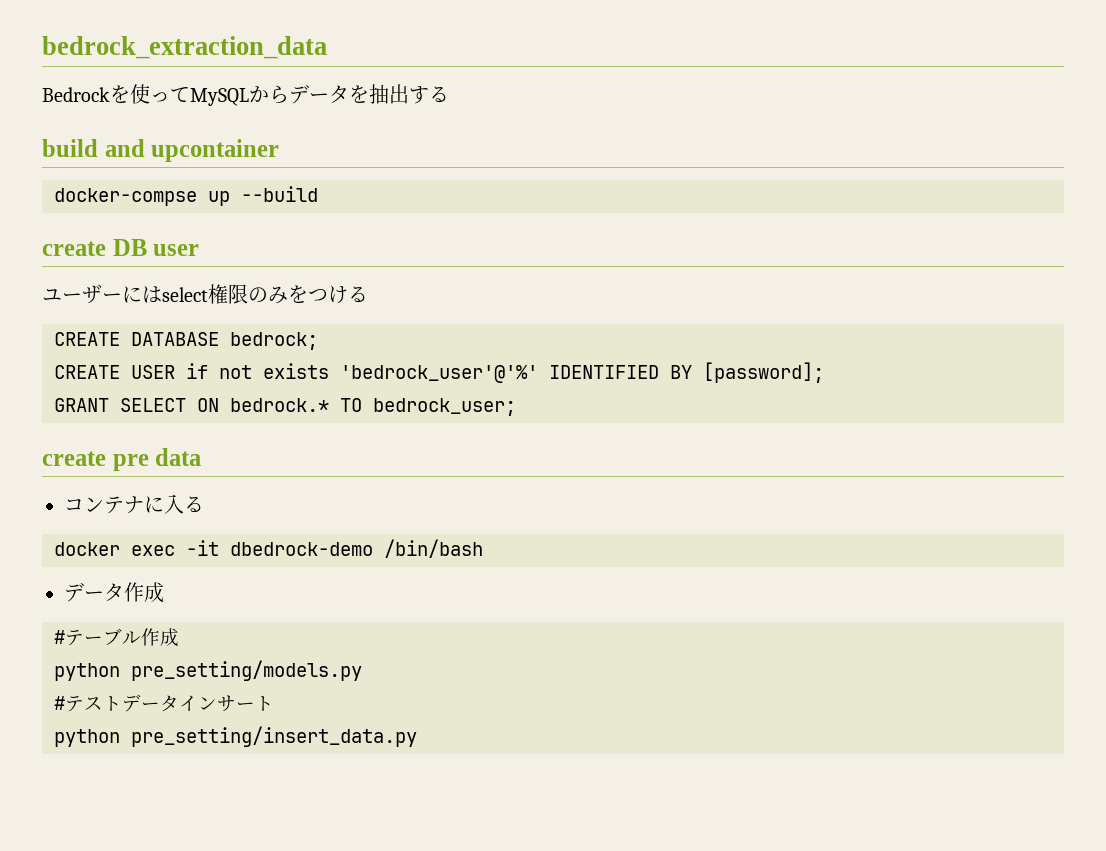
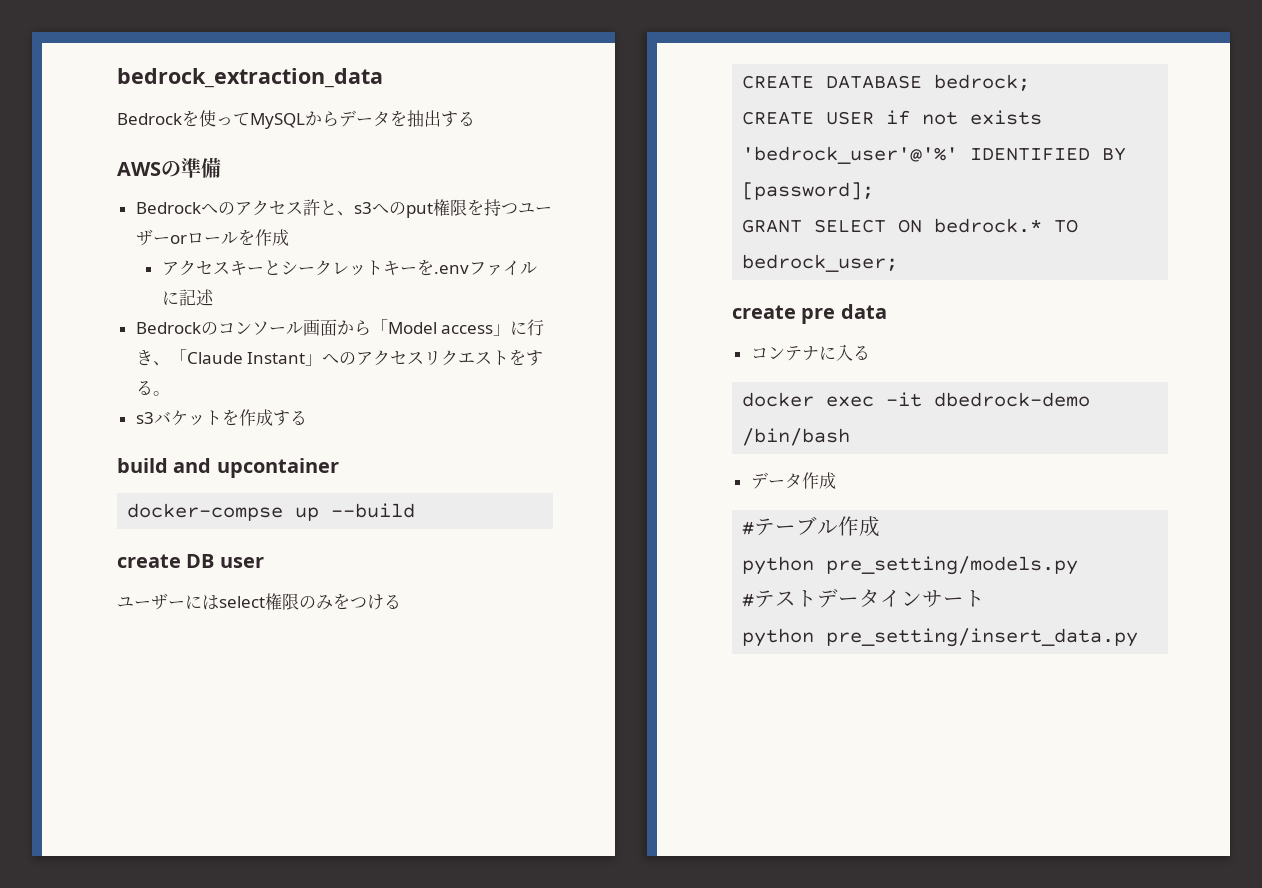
+ AWSの準備
+ Bedrockへのアクセス許と、s3へのput権限を持つユーザーorロールを作成
+ アクセスキーとシークレットキーを.envファイルに記述
+ Bedrockのコンソール画面から「Model access」に行き、「Claude Instant」へのアクセスリクエストをする。
+ s3バケットを作成する

